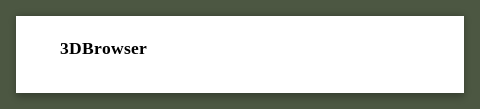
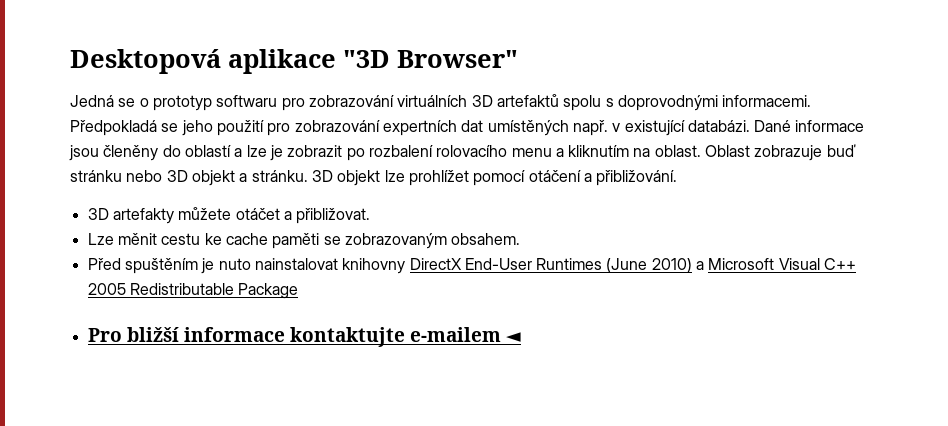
- 3DBrowser
+ Desktopová aplikace "3D Browser"
+ Jedná se o prototyp softwaru pro zobrazování virtuálních 3D artefaktů spolu s doprovodnými informacemi. Předpokladá se jeho použití pro zobrazování expertních dat umístěných např. v existující databázi. Dané informace jsou členěny do oblastí a lze je zobrazit po rozbalení rolovacího menu a kliknutím na oblast. Oblast zobrazuje buď stránku nebo 3D objekt a stránku. 3D objekt lze prohlížet pomocí otáčení a přibližování.
+ 3D artefakty můžete otáčet a přibližovat.
+ Lze měnit cestu ke cache paměti se zobrazovaným obsahem.
+ Před spuštěním je nuto nainstalovat knihovny DirectX End-User Runtimes (June 2010) a Microsoft Visual C++ 2005 Redistributable Package
+ Pro bližší informace kontaktujte e-mailem ◄

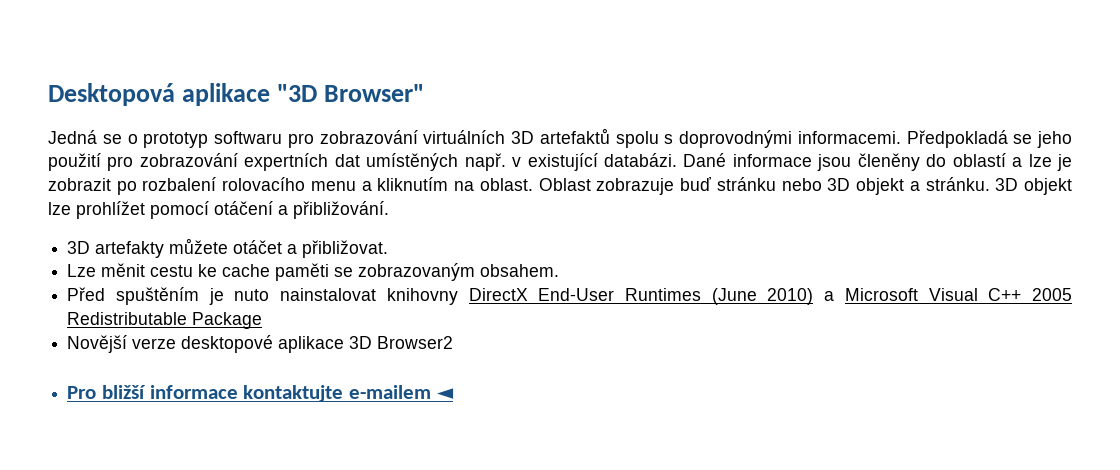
+ Novější verze desktopové aplikace 3D Browser2

